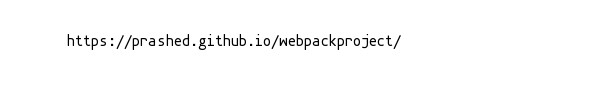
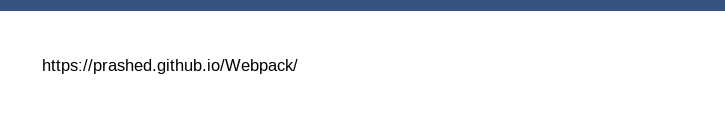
- https://prashed.github.io/webpackproject/
+ https://prashed.github.io/Webpack/

